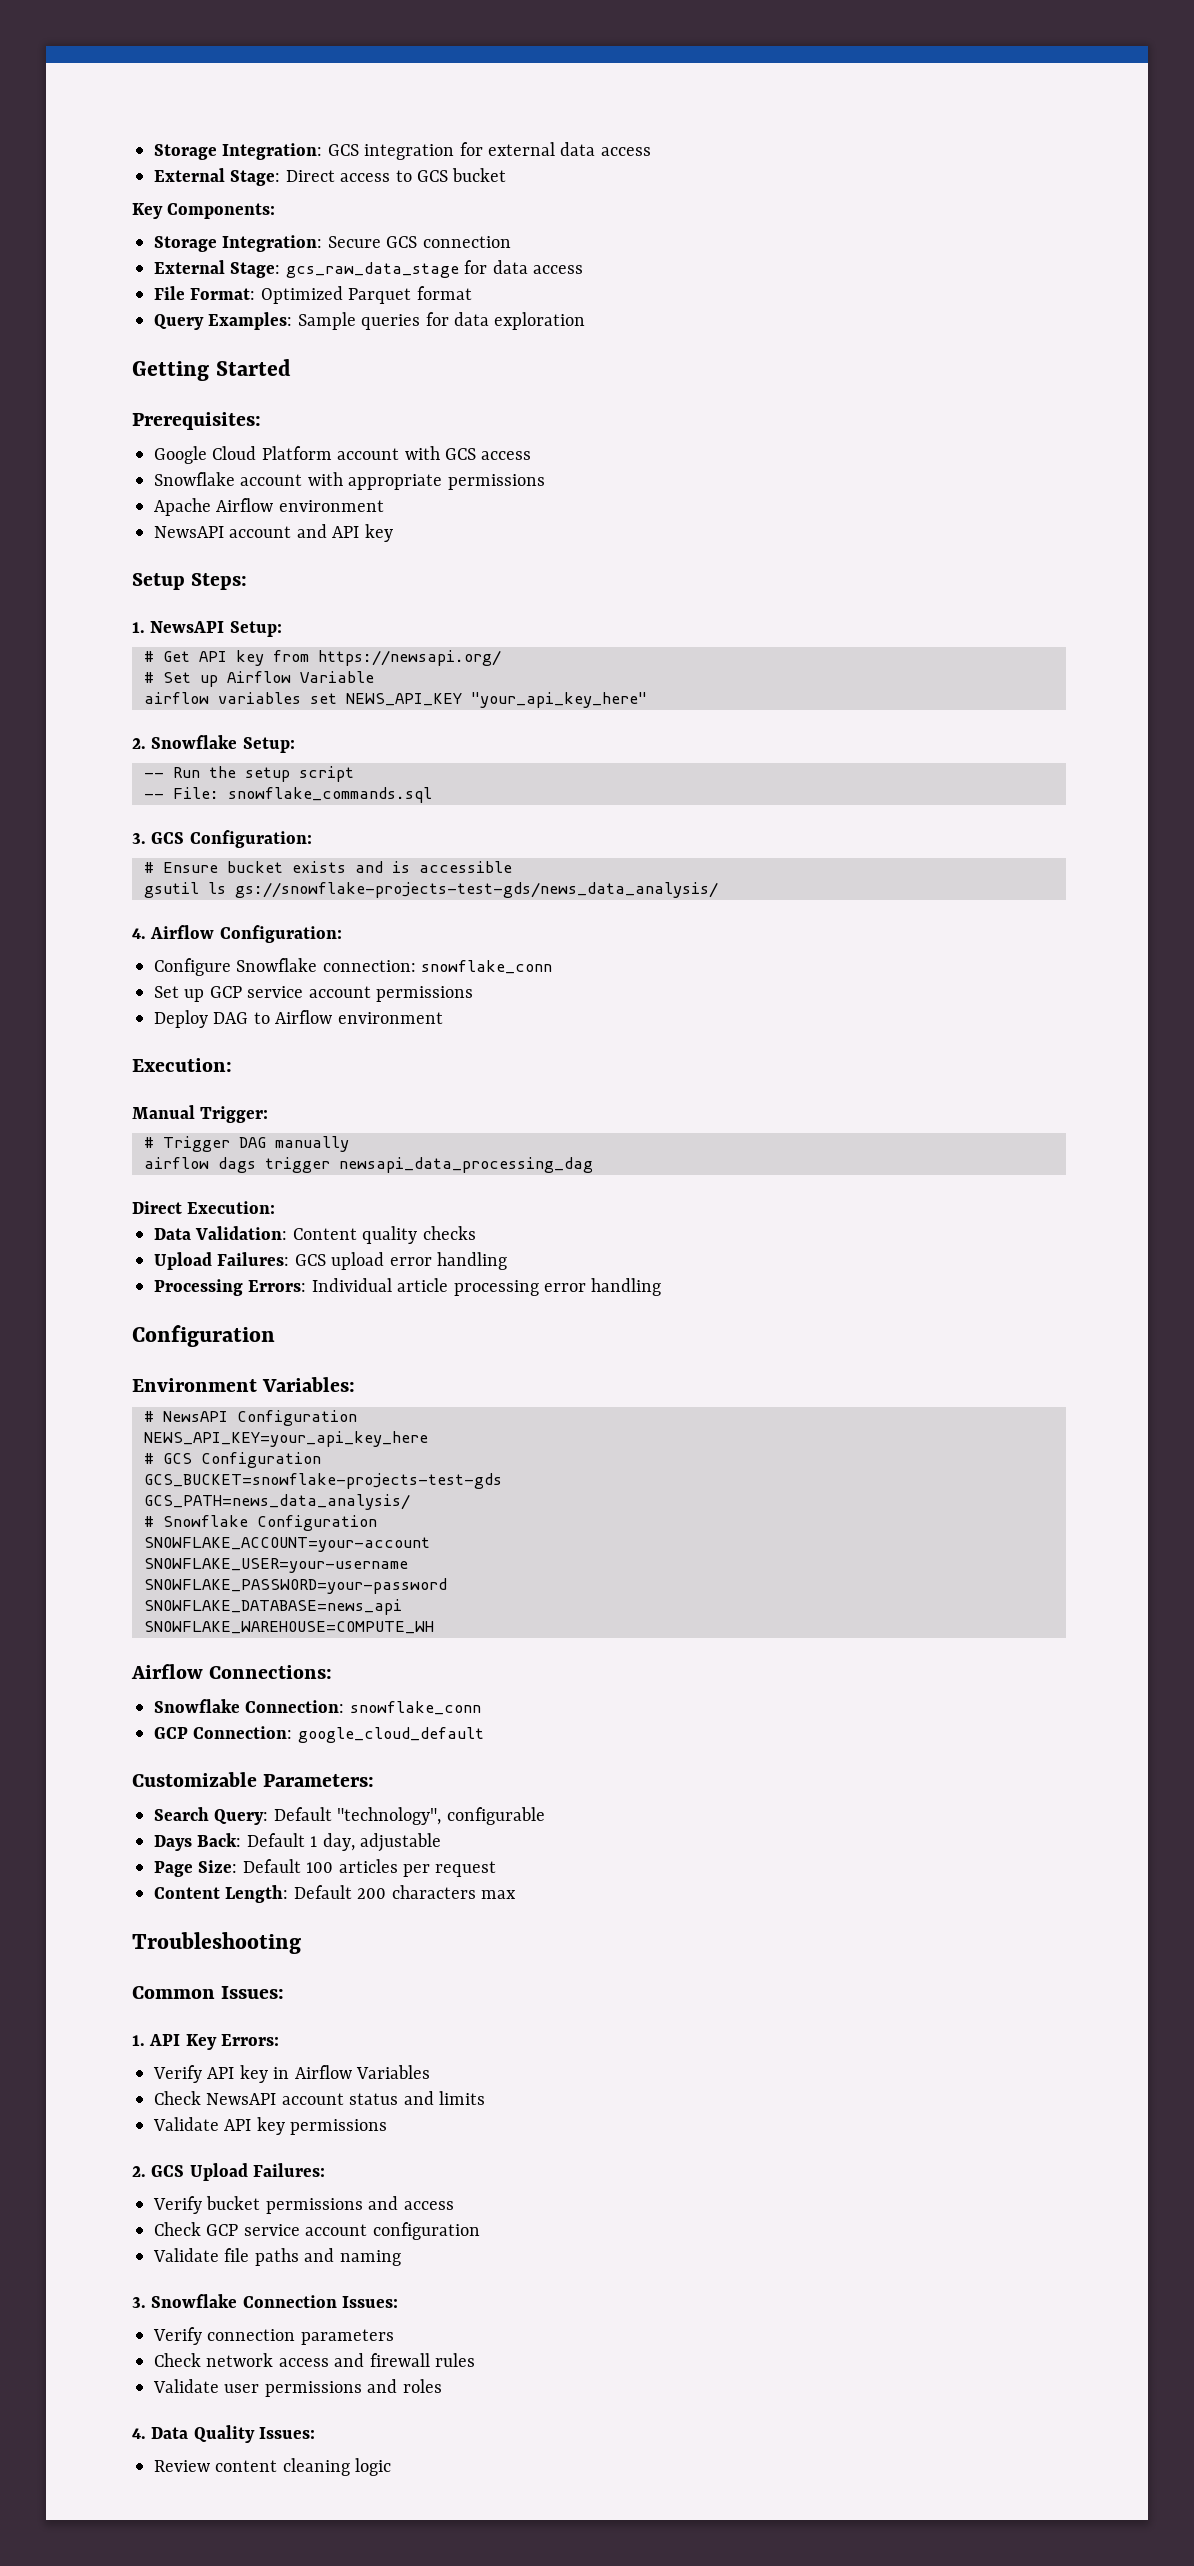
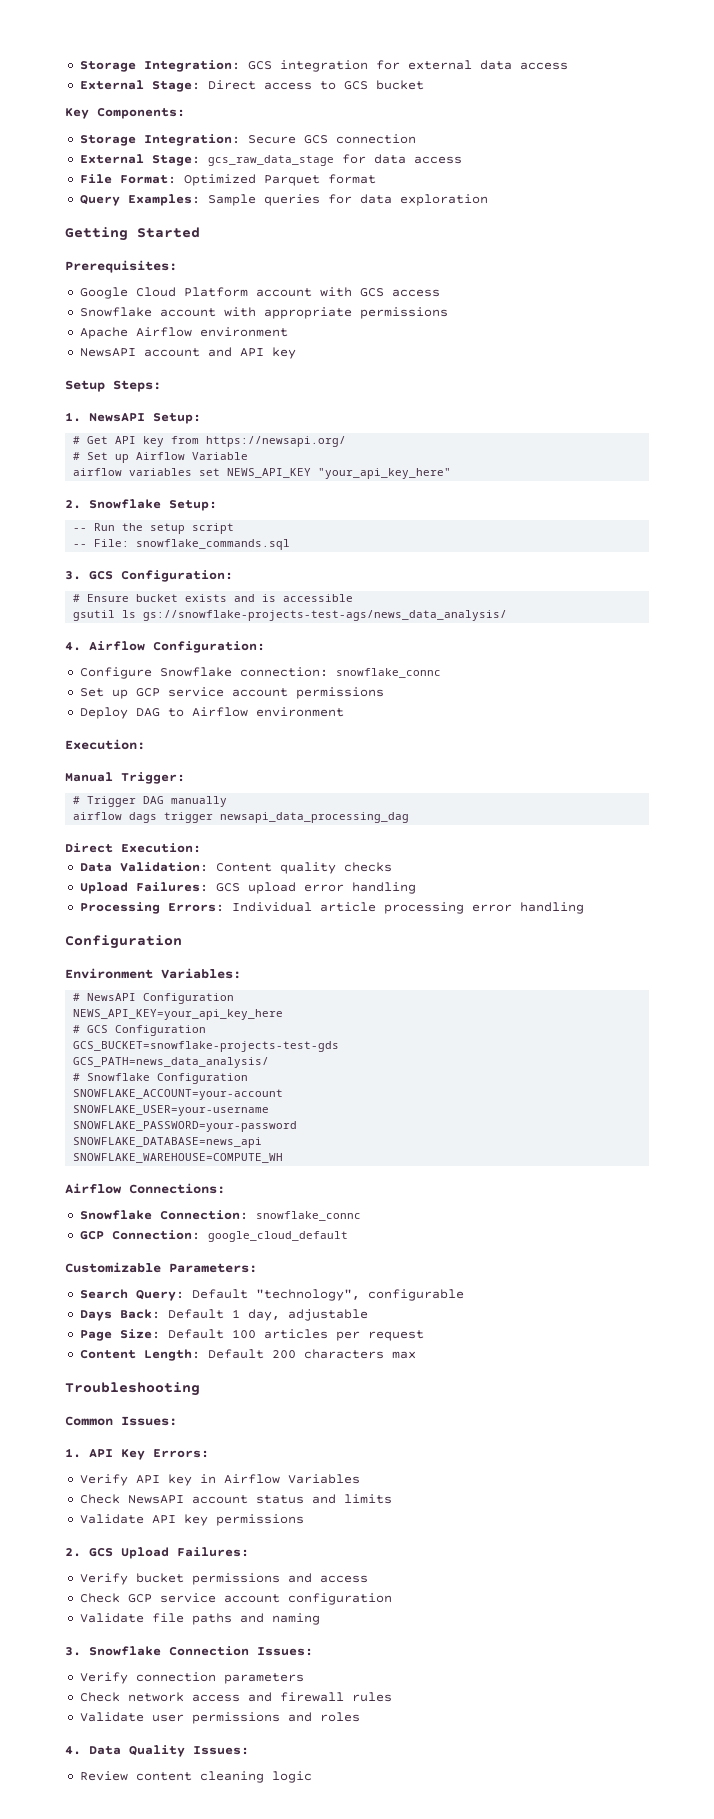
- gsutil ls gs://snowflake-projects-test-gds/news_data_analysis/
+ gsutil ls gs://snowflake-projects-test-ags/news_data_analysis/
- Configure Snowflake connection: snowflake_conn
+ Configure Snowflake connection: snowflake_connc
- Snowflake Connection: snowflake_conn
+ Snowflake Connection: snowflake_connc

